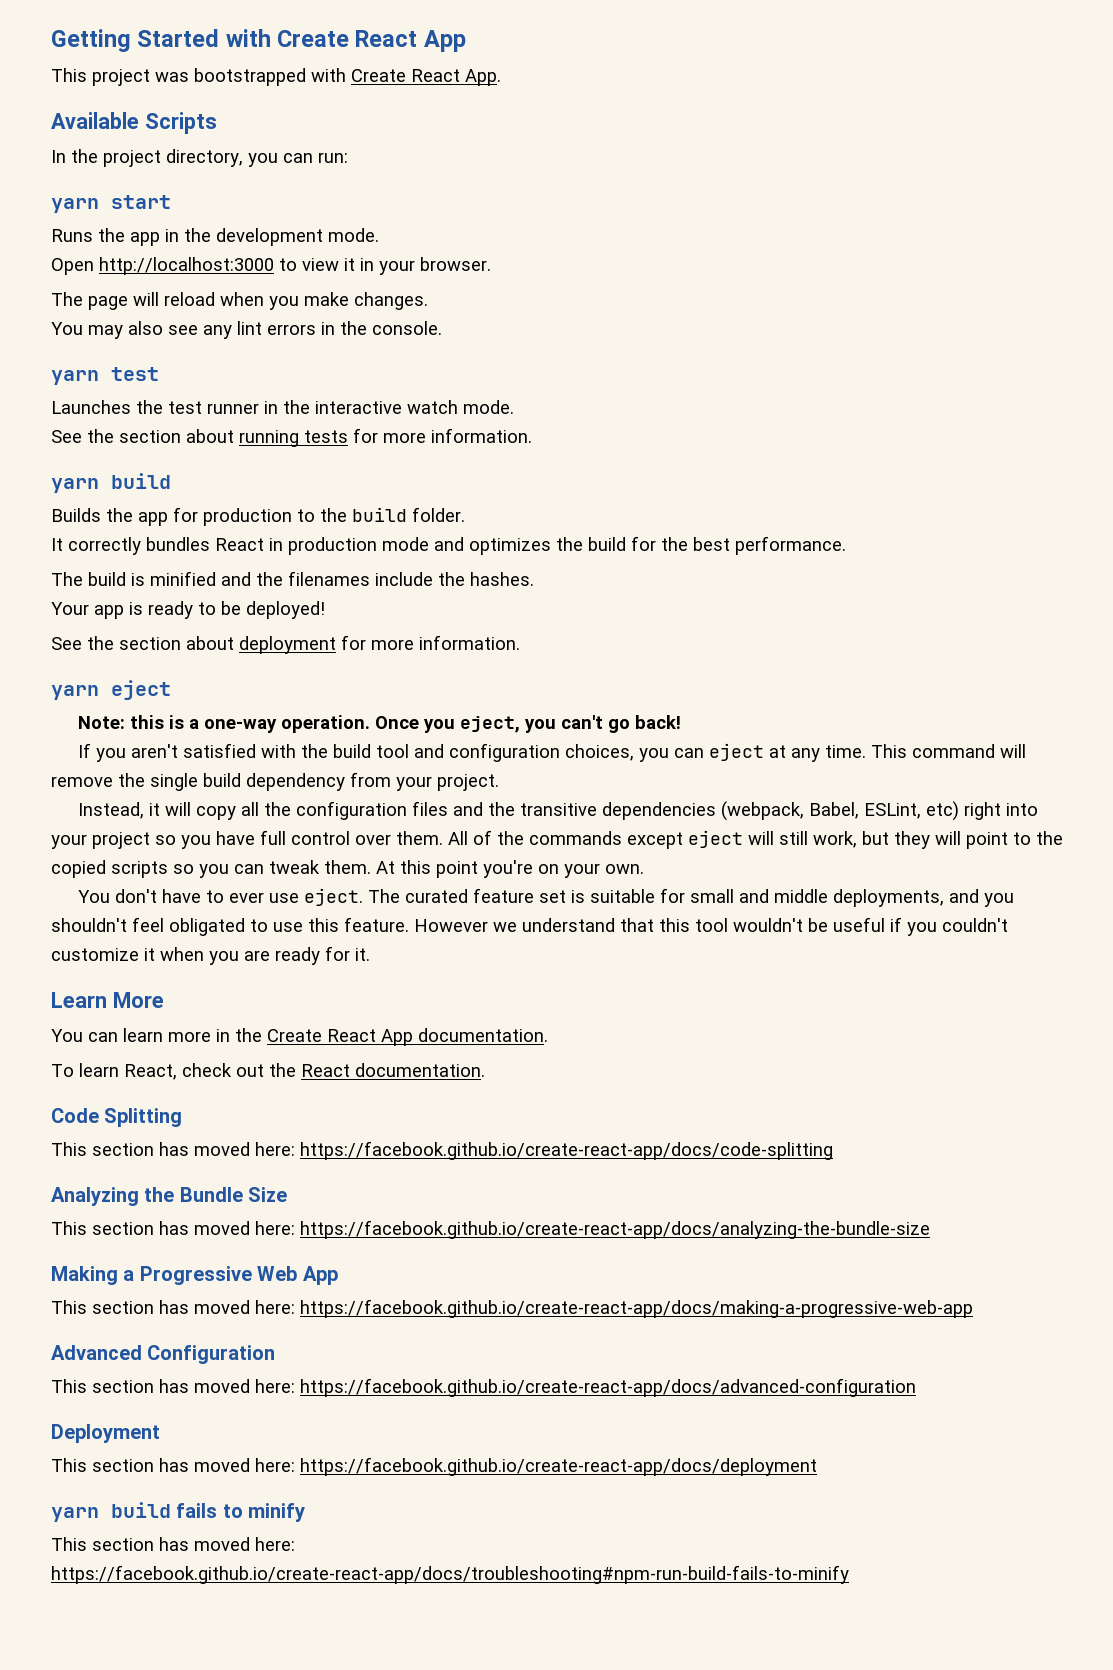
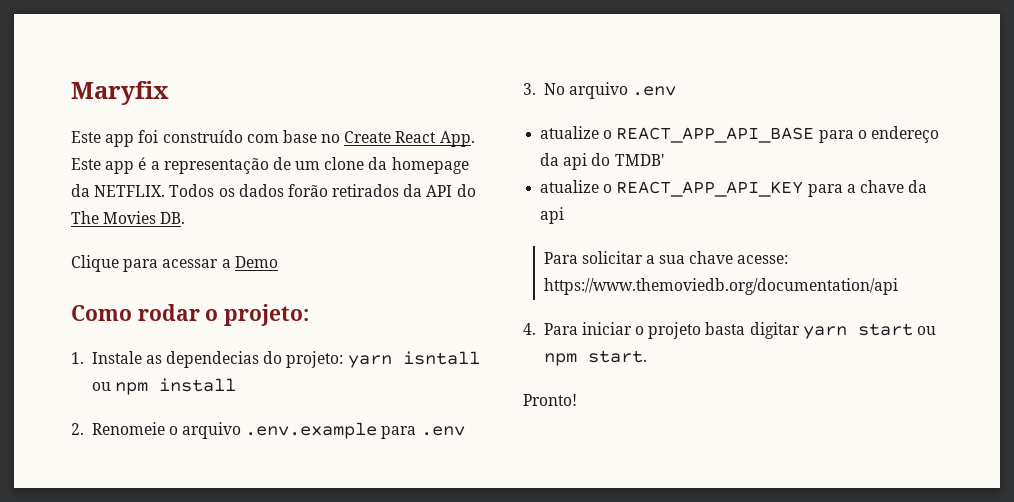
- Getting Started with Create React App
- This project was bootstrapped with Create React App.
- Available Scripts
- In the project directory, you can run:
- yarn start
- Runs the app in the development mode.
- Open http://localhost:3000 to view it in your browser.
- The page will reload when you make changes.
- You may also see any lint errors in the console.
- yarn test
- Launches the test runner in the interactive watch mode.
- See the section about running tests for more information.
- yarn build
- Builds the app for production to the build folder.
- It correctly bundles React in production mode and optimizes the build for the best performance.
- The build is minified and the filenames include the hashes.
- Your app is ready to be deployed!
- See the section about deployment for more information.
- yarn eject
- Note: this is a one-way operation. Once you eject, you can't go back!
- If you aren't satisfied with the build tool and configuration choices, you can eject at any time. This command will remove the single build dependency from your project.
- Instead, it will copy all the configuration files and the transitive dependencies (webpack, Babel, ESLint, etc) right into your project so you have full control over them. All of the commands except eject will still work, but they will point to the copied scripts so you can tweak them. At this point you're on your own.
- You don't have to ever use eject. The curated feature set is suitable for small and middle deployments, and you shouldn't feel obligated to use this feature. However we understand that this tool wouldn't be useful if you couldn't customize it when you are ready for it.
- Learn More
- You can learn more in the Create React App documentation.
- To learn React, check out the React documentation.
- Code Splitting
- This section has moved here: https://facebook.github.io/create-react-app/docs/code-splitting
- Analyzing the Bundle Size
- This section has moved here: https://facebook.github.io/create-react-app/docs/analyzing-the-bundle-size
- Making a Progressive Web App
- This section has moved here: https://facebook.github.io/create-react-app/docs/making-a-progressive-web-app
- Advanced Configuration
- This section has moved here: https://facebook.github.io/create-react-app/docs/advanced-configuration
- Deployment
- This section has moved here: https://facebook.github.io/create-react-app/docs/deployment
- yarn build fails to minify
- This section has moved here: https://facebook.github.io/create-react-app/docs/troubleshooting#npm-run-build-fails-to-minify
+ Maryfix
+ Este app foi construído com base no Create React App. Este app é a representação de um clone da homepage da NETFLIX. Todos os dados forão retirados da API do The Movies DB.
+ Clique para acessar a Demo
+ Como rodar o projeto:
+ 1. Instale as dependecias do projeto: yarn isntall ou npm install
+ 2. Renomeie o arquivo .env.example para .env
+ 3. No arquivo .env
+ atualize o REACT_APP_API_BASE para o endereço da api do TMDB'
+ atualize o REACT_APP_API_KEY para a chave da api
+ Para solicitar a sua chave acesse: https://www.themoviedb.org/documentation/api
+ 4. Para iniciar o projeto basta digitar yarn start ou npm start.
+ Pronto!

